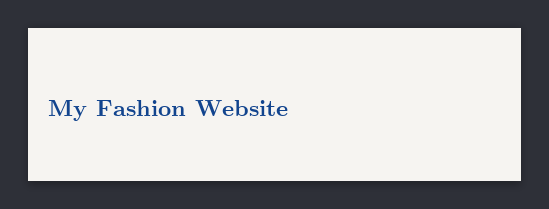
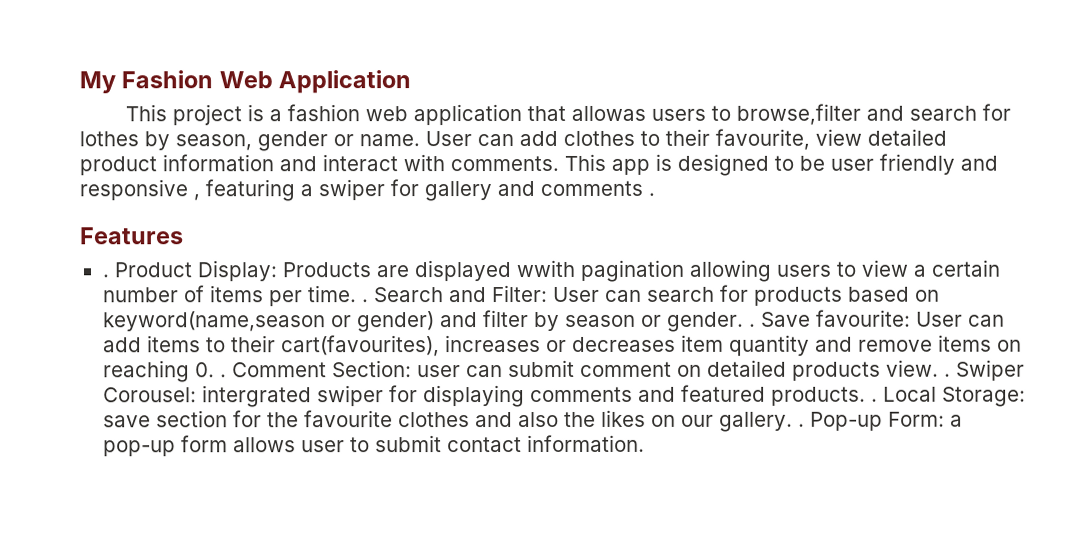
- My Fashion Website
+ My Fashion Web Application
+ This project is a fashion web application that allowas users to browse,filter and search for lothes by season, gender or name. User can add clothes to their favourite, view detailed product information and interact with comments. This app is designed to be user friendly and responsive , featuring a swiper for gallery and comments .
+ Features
+ . Product Display: Products are displayed wwith pagination allowing users to view a certain number of items per time. . Search and Filter: User can search for products based on keyword(name,season or gender) and filter by season or gender. . Save favourite: User can add items to their cart(favourites), increases or decreases item quantity and remove items on reaching 0. . Comment Section: user can submit comment on detailed products view. . Swiper Corousel: intergrated swiper for displaying comments and featured products. . Local Storage: save section for the favourite clothes and also the likes on our gallery. . Pop-up Form: a pop-up form allows user to submit contact information.

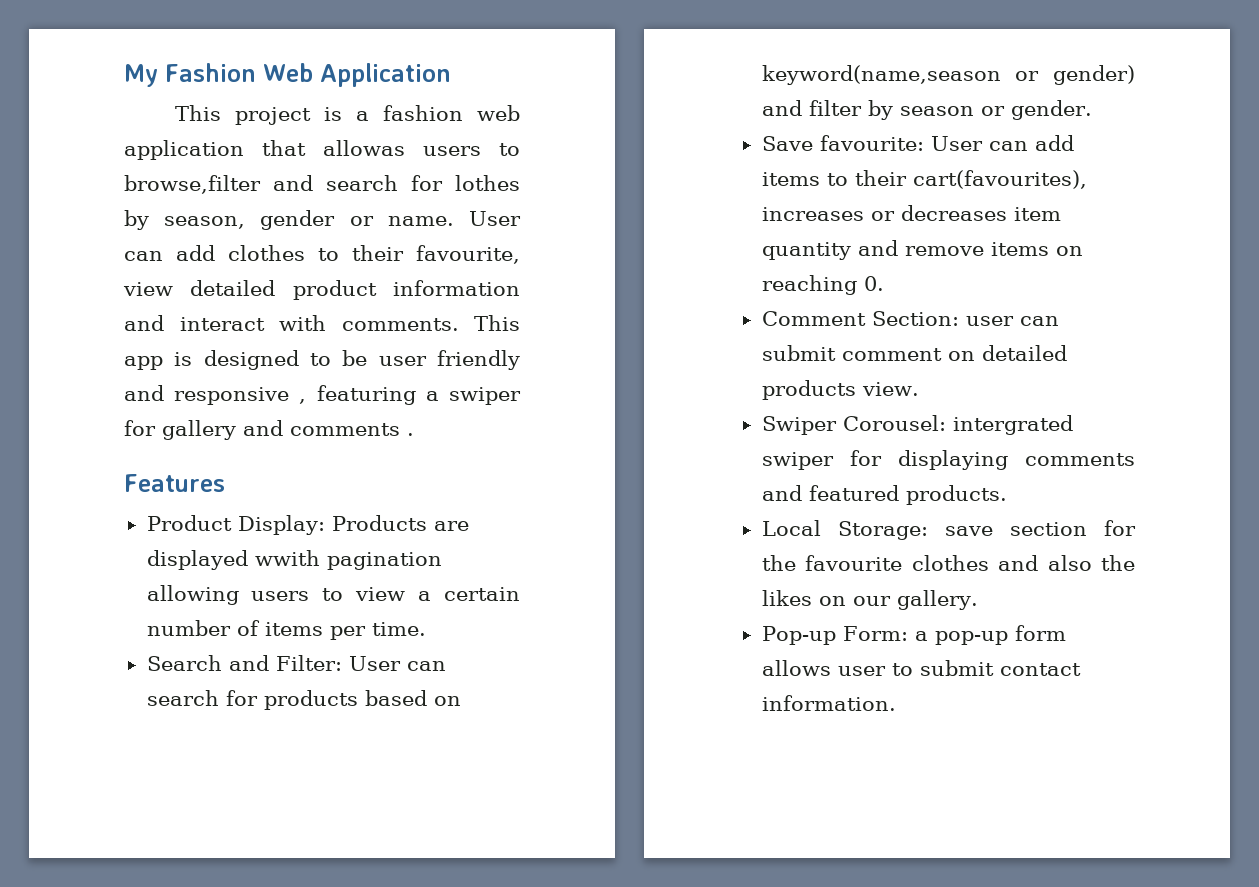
  Features
- . Product Display:
+ Product Display:
- Products are displayed wwith pagination allowing users to view a certain number of items per time. . Search and Filter:
+ Products are displayed wwith pagination allowing users to view a certain number of items per time.
+ Search and Filter:
- User can search for products based on keyword(name,season or gender) and filter by season or gender. . Save favourite:
+ User can search for products based on keyword(name,season or gender) and filter by season or gender.
+ Save favourite:
- User can add items to their cart(favourites), increases or decreases item quantity and remove items on reaching 0. . Comment Section:
+ User can add items to their cart(favourites), increases or decreases item quantity and remove items on reaching 0.
+ Comment Section:
- user can submit comment on detailed products view. . Swiper Corousel:
+ user can submit comment on detailed products view.
+ Swiper Corousel:
- intergrated swiper for displaying comments and featured products. . Local Storage:
+ intergrated swiper for displaying comments and featured products.
+ Local Storage:
- save section for the favourite clothes and also the likes on our gallery. . Pop-up Form:
+ save section for the favourite clothes and also the likes on our gallery.
+ Pop-up Form:

